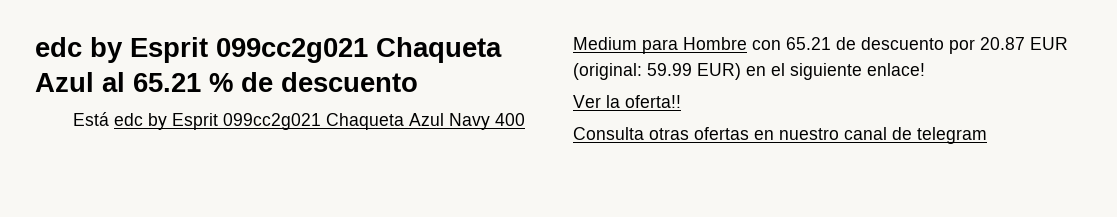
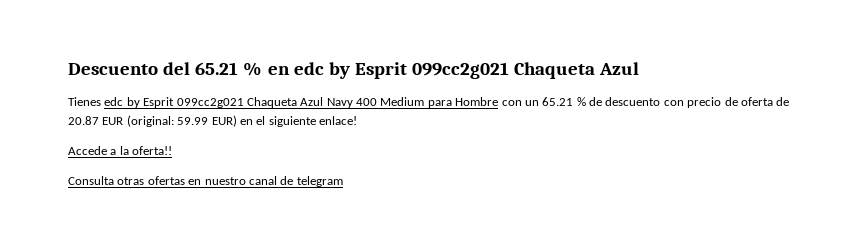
- edc by Esprit 099cc2g021 Chaqueta Azul al 65.21 % de descuento
- Está edc by Esprit 099cc2g021 Chaqueta Azul Navy 400 Medium para Hombre con 65.21 de descuento por 20.87 EUR (original: 59.99 EUR) en el siguiente enlace!
+ Descuento del 65.21 % en edc by Esprit 099cc2g021 Chaqueta Azul
+ Tienes edc by Esprit 099cc2g021 Chaqueta Azul Navy 400 Medium para Hombre con un 65.21 % de descuento con precio de oferta de 20.87 EUR (original: 59.99 EUR) en el siguiente enlace!
- Ver la oferta!!
+ Accede a la oferta!!

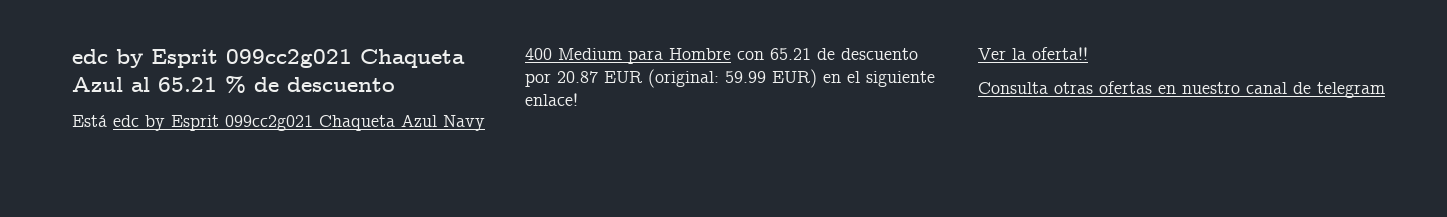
- Descuento del 65.21 % en edc by Esprit 099cc2g021 Chaqueta Azul
- Tienes edc by Esprit 099cc2g021 Chaqueta Azul Navy 400 Medium para Hombre con un 65.21 % de descuento con precio de oferta de 20.87 EUR (original: 59.99 EUR) en el siguiente enlace!
+ edc by Esprit 099cc2g021 Chaqueta Azul al 65.21 % de descuento
+ Está edc by Esprit 099cc2g021 Chaqueta Azul Navy 400 Medium para Hombre con 65.21 de descuento por 20.87 EUR (original: 59.99 EUR) en el siguiente enlace!
- Accede a la oferta!!
+ Ver la oferta!!

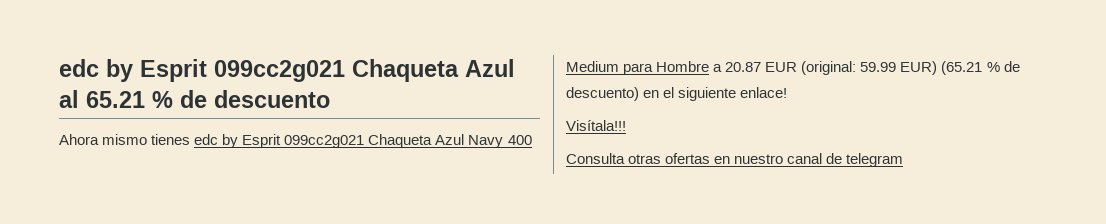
- Está edc by Esprit 099cc2g021 Chaqueta Azul Navy 400 Medium para Hombre con 65.21 de descuento por 20.87 EUR (original: 59.99 EUR) en el siguiente enlace!
+ Ahora mismo tienes edc by Esprit 099cc2g021 Chaqueta Azul Navy 400 Medium para Hombre a 20.87 EUR (original: 59.99 EUR) (65.21 % de descuento) en el siguiente enlace!
- Ver la oferta!!
+ Visítala!!!

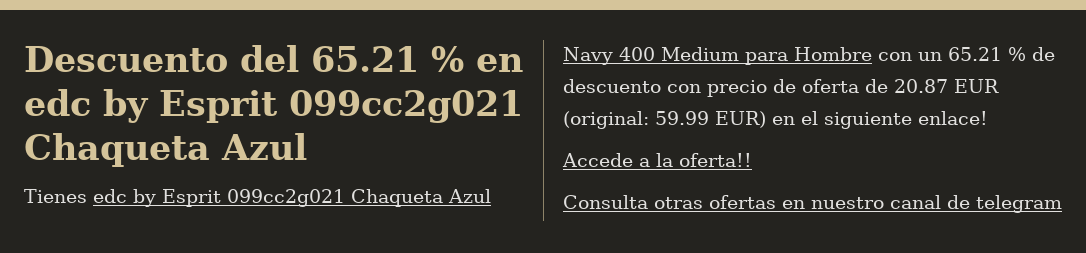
- edc by Esprit 099cc2g021 Chaqueta Azul al 65.21 % de descuento
- Ahora mismo tienes edc by Esprit 099cc2g021 Chaqueta Azul Navy 400 Medium para Hombre a 20.87 EUR (original: 59.99 EUR) (65.21 % de descuento) en el siguiente enlace!
+ Descuento del 65.21 % en edc by Esprit 099cc2g021 Chaqueta Azul
+ Tienes edc by Esprit 099cc2g021 Chaqueta Azul Navy 400 Medium para Hombre con un 65.21 % de descuento con precio de oferta de 20.87 EUR (original: 59.99 EUR) en el siguiente enlace!
- Visítala!!!
+ Accede a la oferta!!

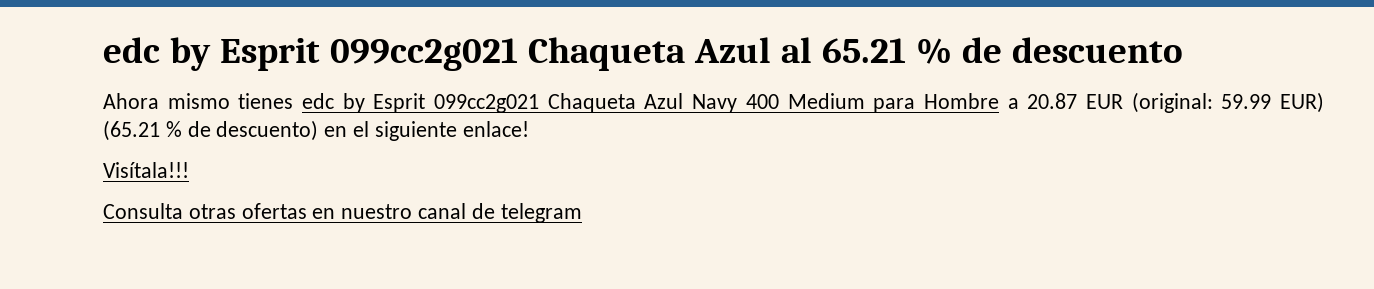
- Descuento del 65.21 % en edc by Esprit 099cc2g021 Chaqueta Azul
- Tienes edc by Esprit 099cc2g021 Chaqueta Azul Navy 400 Medium para Hombre con un 65.21 % de descuento con precio de oferta de 20.87 EUR (original: 59.99 EUR) en el siguiente enlace!
+ edc by Esprit 099cc2g021 Chaqueta Azul al 65.21 % de descuento
+ Ahora mismo tienes edc by Esprit 099cc2g021 Chaqueta Azul Navy 400 Medium para Hombre a 20.87 EUR (original: 59.99 EUR) (65.21 % de descuento) en el siguiente enlace!
- Accede a la oferta!!
+ Visítala!!!

